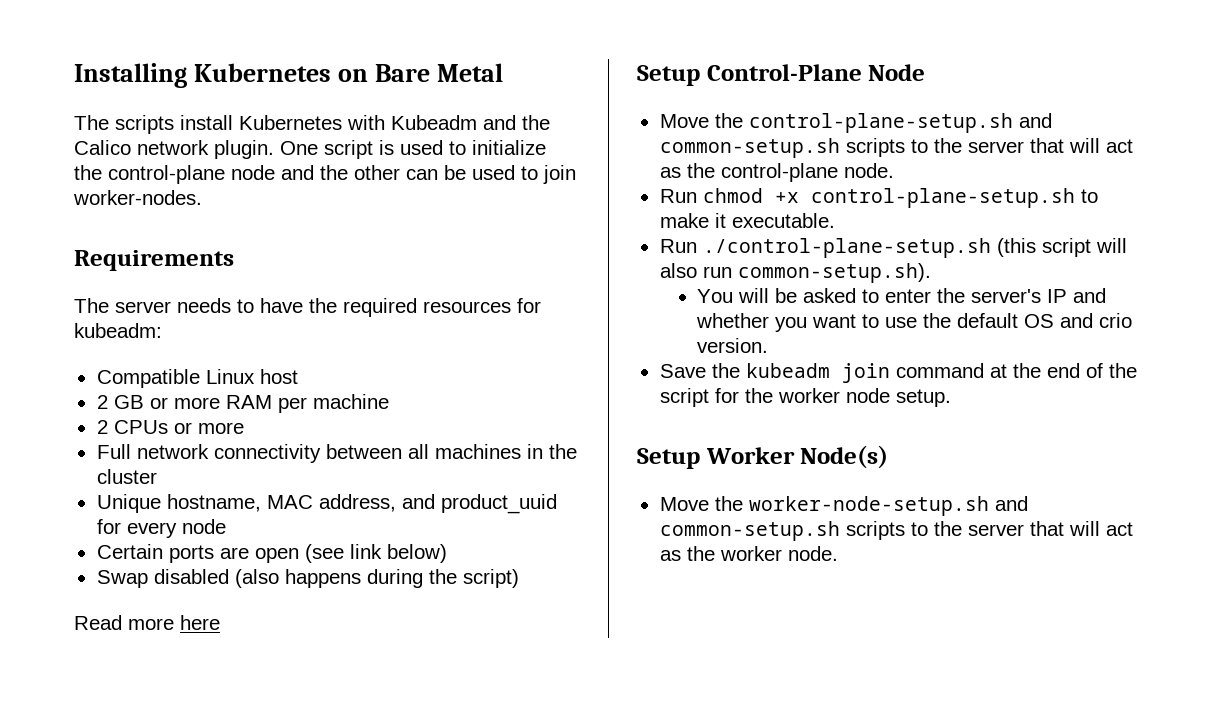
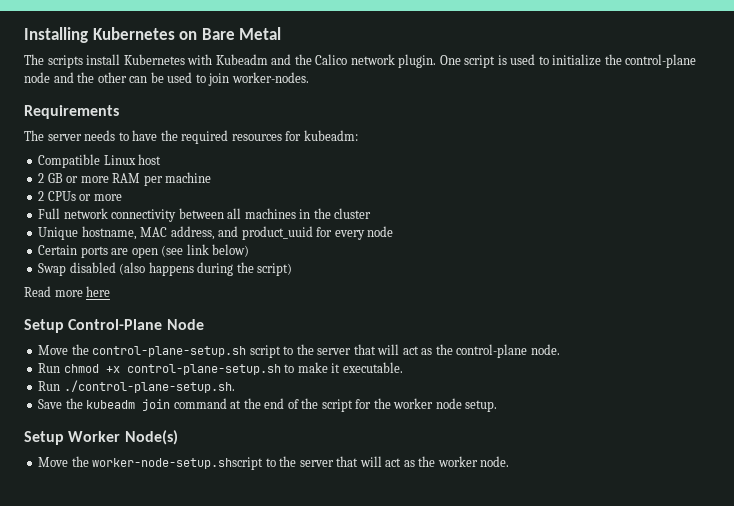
- Move the control-plane-setup.sh and common-setup.sh scripts to the server that will act as the control-plane node.
+ Move the control-plane-setup.sh script to the server that will act as the control-plane node.
- Run ./control-plane-setup.sh (this script will also run common-setup.sh).
- You will be asked to enter the server's IP and whether you want to use the default OS and crio version.
+ Run ./control-plane-setup.sh.
- Move the worker-node-setup.sh and common-setup.sh scripts to the server that will act as the worker node.
+ Move the worker-node-setup.shscript to the server that will act as the worker node.

